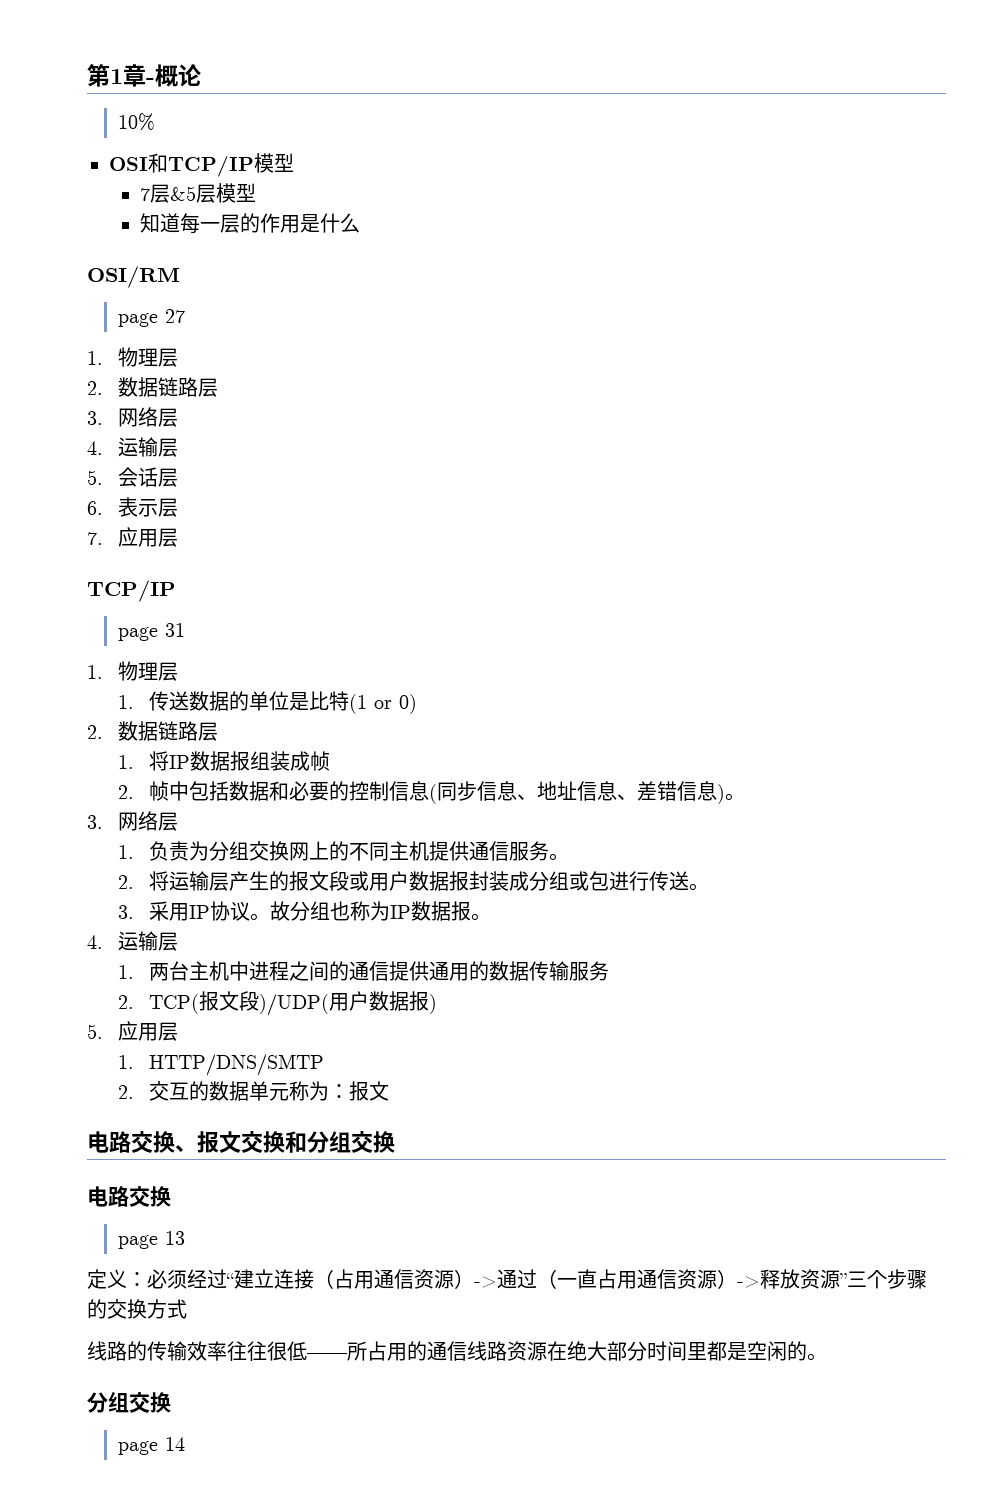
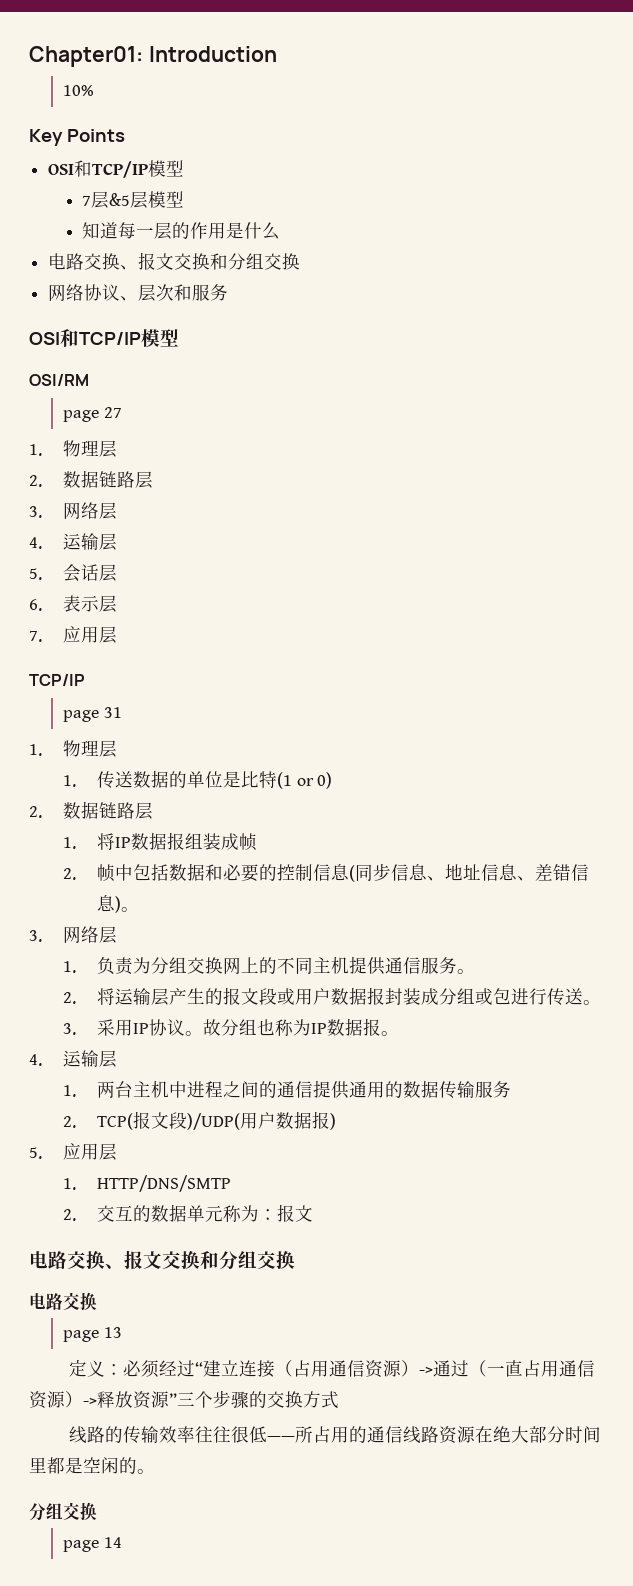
- 第1章-概论
+ Chapter01: Introduction
+ Key Points
  知道每一层的作用是什么
+ 电路交换、报文交换和分组交换
+ 网络协议、层次和服务
+ OSI和TCP/IP模型

